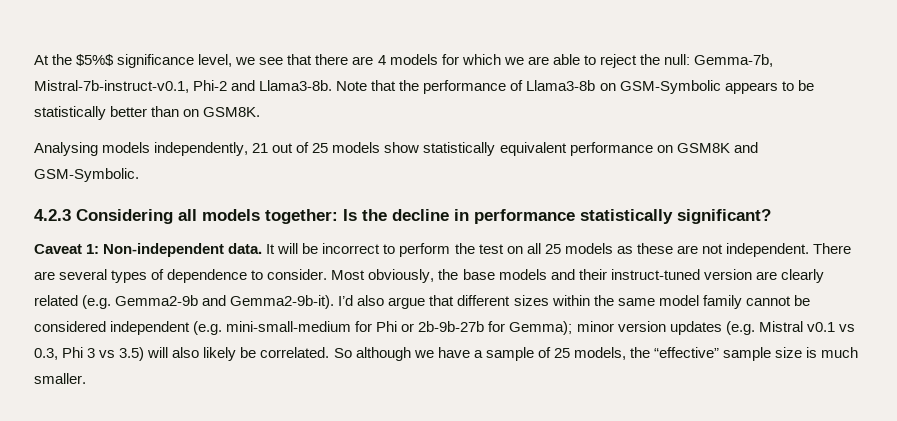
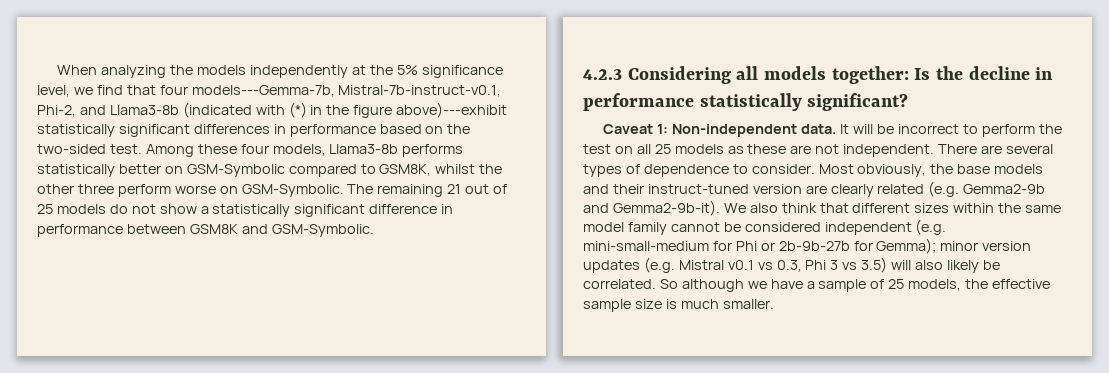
- At the $5%$ significance level, we see that there are 4 models for which we are able to reject the null: Gemma-7b, Mistral-7b-instruct-v0.1, Phi-2 and Llama3-8b. Note that the performance of Llama3-8b on GSM-Symbolic appears to be statistically better than on GSM8K.
- Analysing models independently, 21 out of 25 models show statistically equivalent performance on GSM8K and GSM-Symbolic.
+ When analyzing the models independently at the 5% significance level, we find that four models---Gemma-7b, Mistral-7b-instruct-v0.1, Phi-2, and Llama3-8b (indicated with (*) in the figure above)---exhibit statistically significant differences in performance based on the two-sided test. Among these four models, Llama3-8b performs statistically better on GSM-Symbolic compared to GSM8K, whilst the other three perform worse on GSM-Symbolic. The remaining 21 out of 25 models do not show a statistically significant difference in performance between GSM8K and GSM-Symbolic.
- I’d also argue that different sizes within the same model family cannot be considered independent (e.g. mini-small-medium for Phi or 2b-9b-27b for Gemma); minor version updates (e.g. Mistral v0.1 vs 0.3, Phi 3 vs 3.5) will also likely be correlated.
+ We also think that different sizes within the same model family cannot be considered independent (e.g. mini-small-medium for Phi or 2b-9b-27b for Gemma); minor version updates (e.g. Mistral v0.1 vs 0.3, Phi 3 vs 3.5) will also likely be correlated.
- So although we have a sample of 25 models, the “effective” sample size is much smaller.
+ So although we have a sample of 25 models, the effective sample size is much smaller.

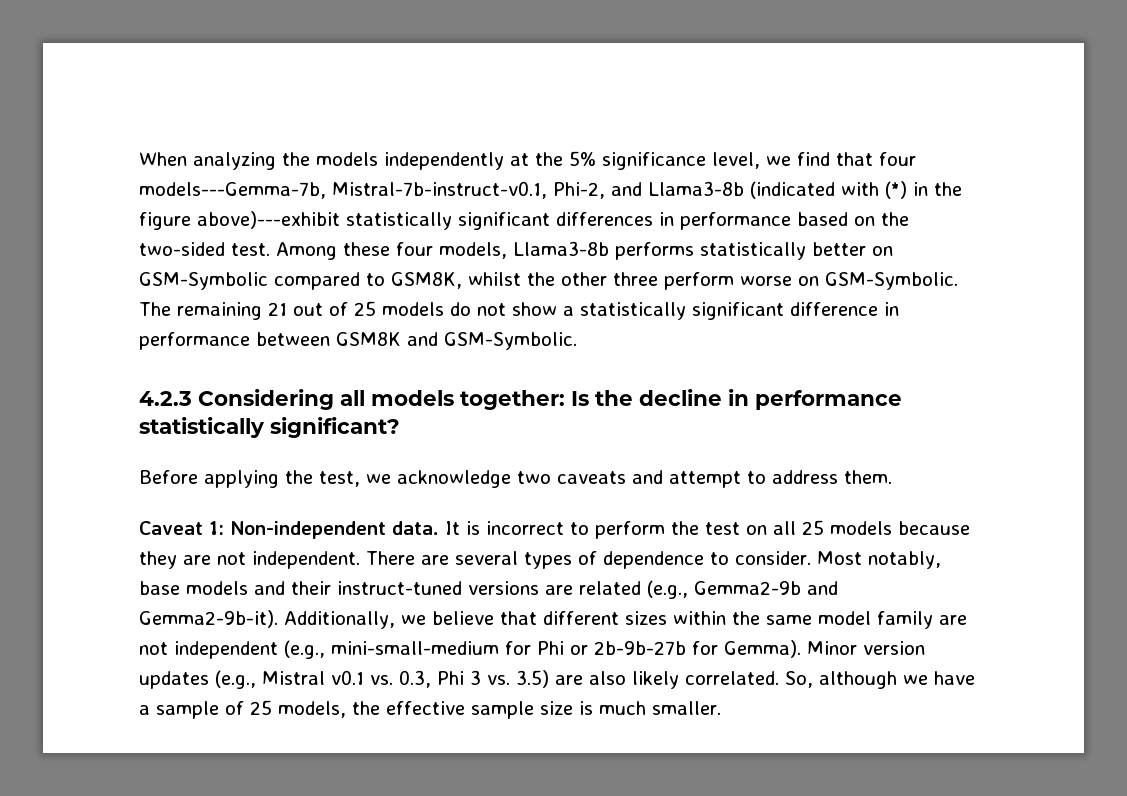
+ Before applying the test, we acknowledge two caveats and attempt to address them.
- It will be incorrect to perform the test on all 25 models as these are not independent.
+ It is incorrect to perform the test on all 25 models because they are not independent.
- Most obviously, the base models and their instruct-tuned version are clearly related (e.g. Gemma2-9b and Gemma2-9b-it). We also think that different sizes within the same model family cannot be considered independent (e.g. mini-small-medium for Phi or 2b-9b-27b for Gemma); minor version updates (e.g. Mistral v0.1 vs 0.3, Phi 3 vs 3.5) will also likely be correlated. So although we have a sample of 25 models, the effective sample size is much smaller.
+ Most notably, base models and their instruct-tuned versions are related (e.g., Gemma2-9b and Gemma2-9b-it). Additionally, we believe that different sizes within the same model family are not independent (e.g., mini-small-medium for Phi or 2b-9b-27b for Gemma). Minor version updates (e.g., Mistral v0.1 vs. 0.3, Phi 3 vs. 3.5) are also likely correlated. So, although we have a sample of 25 models, the effective sample size is much smaller.

